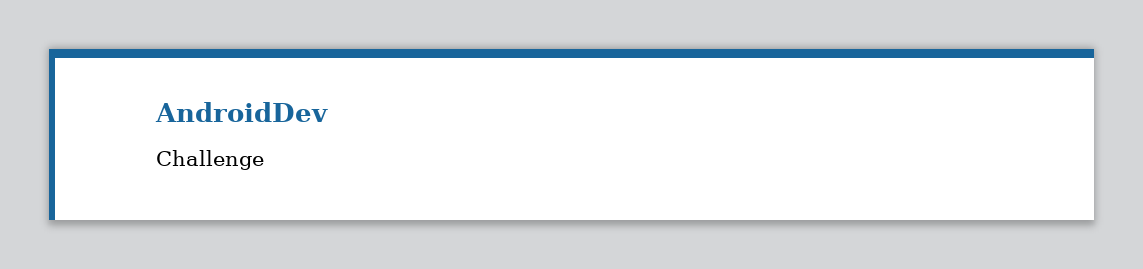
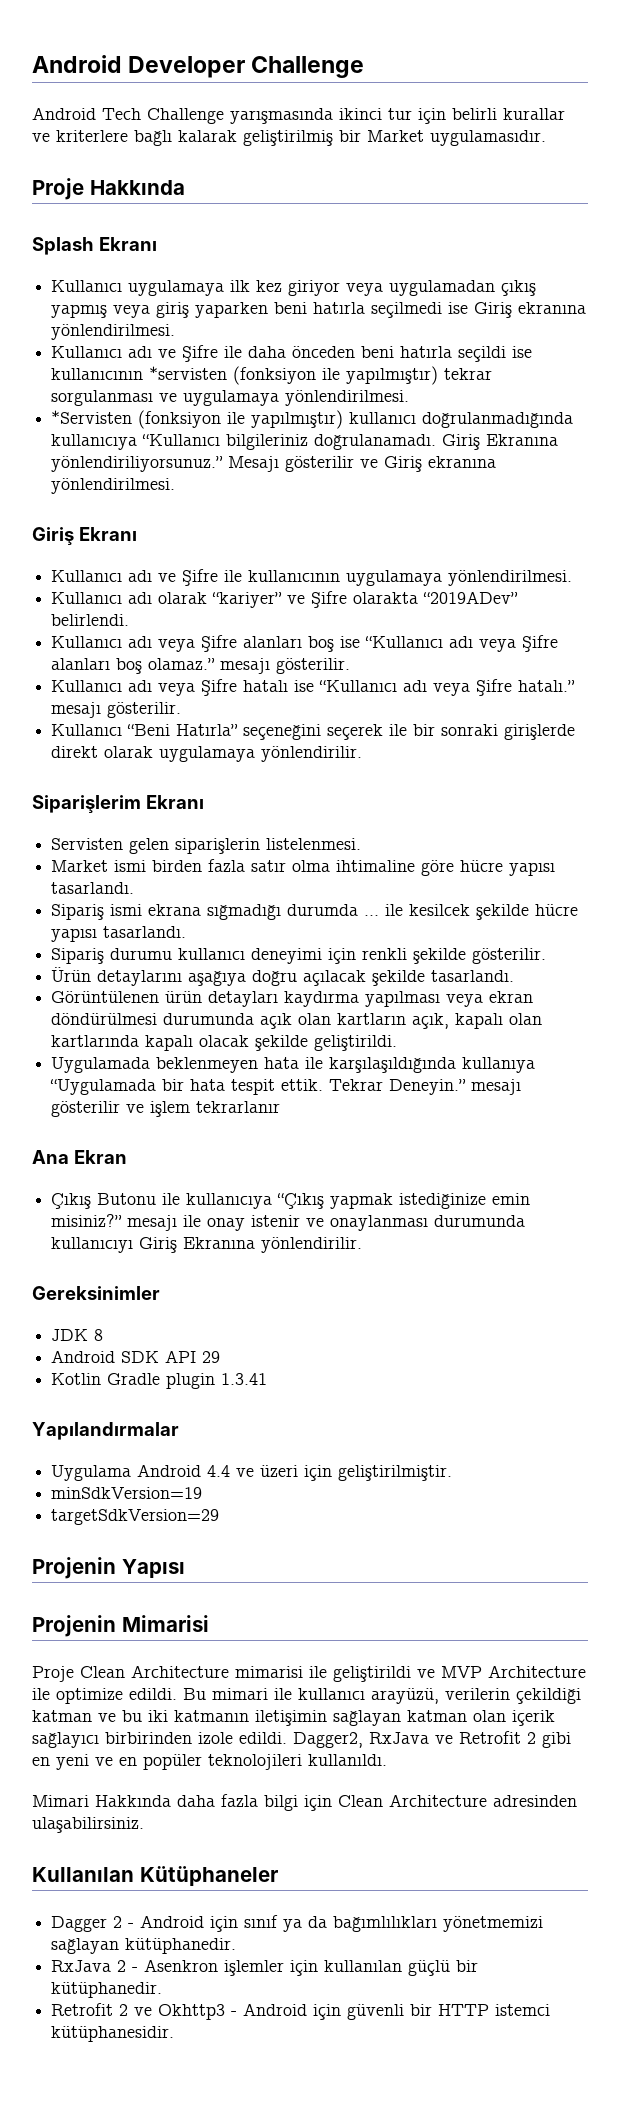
- AndroidDev
- Challenge
+ Android Developer Challenge
+ Android Tech Challenge yarışmasında ikinci tur için belirli kurallar ve kriterlere bağlı kalarak geliştirilmiş bir Market uygulamasıdır.
+ Proje Hakkında
+ Splash Ekranı
+ Kullanıcı uygulamaya ilk kez giriyor veya uygulamadan çıkış yapmış veya giriş yaparken beni hatırla seçilmedi ise Giriş ekranına yönlendirilmesi.
+ Kullanıcı adı ve Şifre ile daha önceden beni hatırla seçildi ise kullanıcının *servisten (fonksiyon ile yapılmıştır) tekrar sorgulanması ve uygulamaya yönlendirilmesi.
+ *Servisten (fonksiyon ile yapılmıştır) kullanıcı doğrulanmadığında kullanıcıya “Kullanıcı bilgileriniz doğrulanamadı. Giriş Ekranına yönlendiriliyorsunuz.” Mesajı gösterilir ve Giriş ekranına yönlendirilmesi.
+ Giriş Ekranı
+ Kullanıcı adı ve Şifre ile kullanıcının uygulamaya yönlendirilmesi.
+ Kullanıcı adı olarak “kariyer” ve Şifre olarakta “2019ADev” belirlendi.
+ Kullanıcı adı veya Şifre alanları boş ise “Kullanıcı adı veya Şifre alanları boş olamaz.” mesajı gösterilir.
+ Kullanıcı adı veya Şifre hatalı ise “Kullanıcı adı veya Şifre hatalı.” mesajı gösterilir.
+ Kullanıcı “Beni Hatırla” seçeneğini seçerek ile bir sonraki girişlerde direkt olarak uygulamaya yönlendirilir.
+ Siparişlerim Ekranı
+ Servisten gelen siparişlerin listelenmesi.
+ Market ismi birden fazla satır olma ihtimaline göre hücre yapısı tasarlandı.
+ Sipariş ismi ekrana sığmadığı durumda … ile kesilcek şekilde hücre yapısı tasarlandı.
+ Sipariş durumu kullanıcı deneyimi için renkli şekilde gösterilir.
+ Ürün detaylarını aşağıya doğru açılacak şekilde tasarlandı.
+ Görüntülenen ürün detayları kaydırma yapılması veya ekran döndürülmesi durumunda açık olan kartların açık, kapalı olan kartlarında kapalı olacak şekilde geliştirildi.
+ Uygulamada beklenmeyen hata ile karşılaşıldığında kullanıya “Uygulamada bir hata tespit ettik. Tekrar Deneyin.” mesajı gösterilir ve işlem tekrarlanır
+ Ana Ekran
+ Çıkış Butonu ile kullanıcıya “Çıkış yapmak istediğinize emin misiniz?” mesajı ile onay istenir ve onaylanması durumunda kullanıcıyı Giriş Ekranına yönlendirilir.
+ Gereksinimler
+ JDK 8
+ Android SDK API 29
+ Kotlin Gradle plugin 1.3.41
+ Yapılandırmalar
+ Uygulama Android 4.4 ve üzeri için geliştirilmiştir.
+ minSdkVersion=19
+ targetSdkVersion=29
+ Projenin Yapısı
+ Projenin Mimarisi
+ Proje Clean Architecture mimarisi ile geliştirildi ve MVP Architecture ile optimize edildi. Bu mimari ile kullanıcı arayüzü, verilerin çekildiği katman ve bu iki katmanın iletişimin sağlayan katman olan içerik sağlayıcı birbirinden izole edildi. Dagger2, RxJava ve Retrofit 2 gibi en yeni ve en popüler teknolojileri kullanıldı.
+ Mimari Hakkında daha fazla bilgi için Clean Architecture adresinden ulaşabilirsiniz.
+ Kullanılan Kütüphaneler
+ Dagger 2 - Android için sınıf ya da bağımlılıkları yönetmemizi sağlayan kütüphanedir.
+ RxJava 2 - Asenkron işlemler için kullanılan güçlü bir kütüphanedir.
+ Retrofit 2 ve Okhttp3 - Android için güvenli bir HTTP istemci kütüphanesidir.

